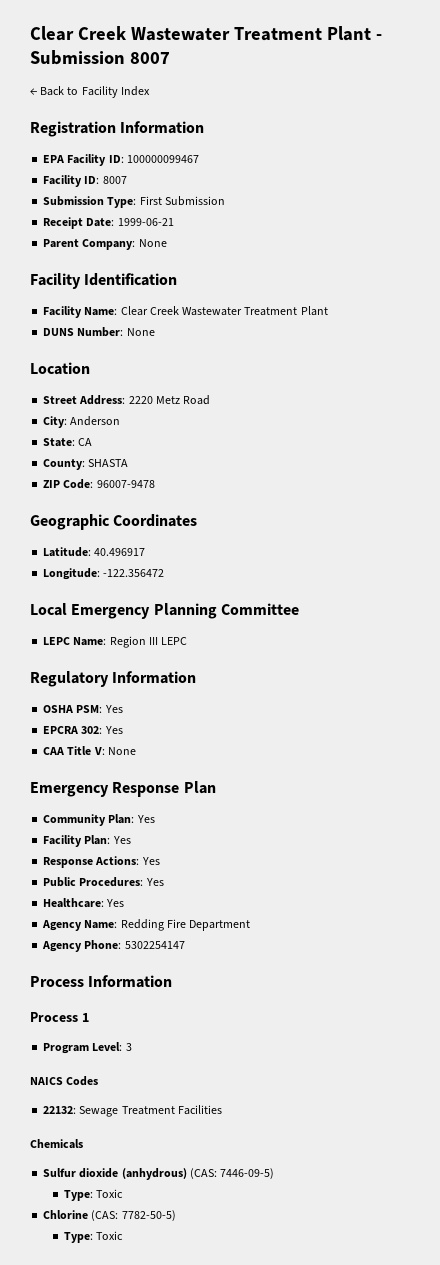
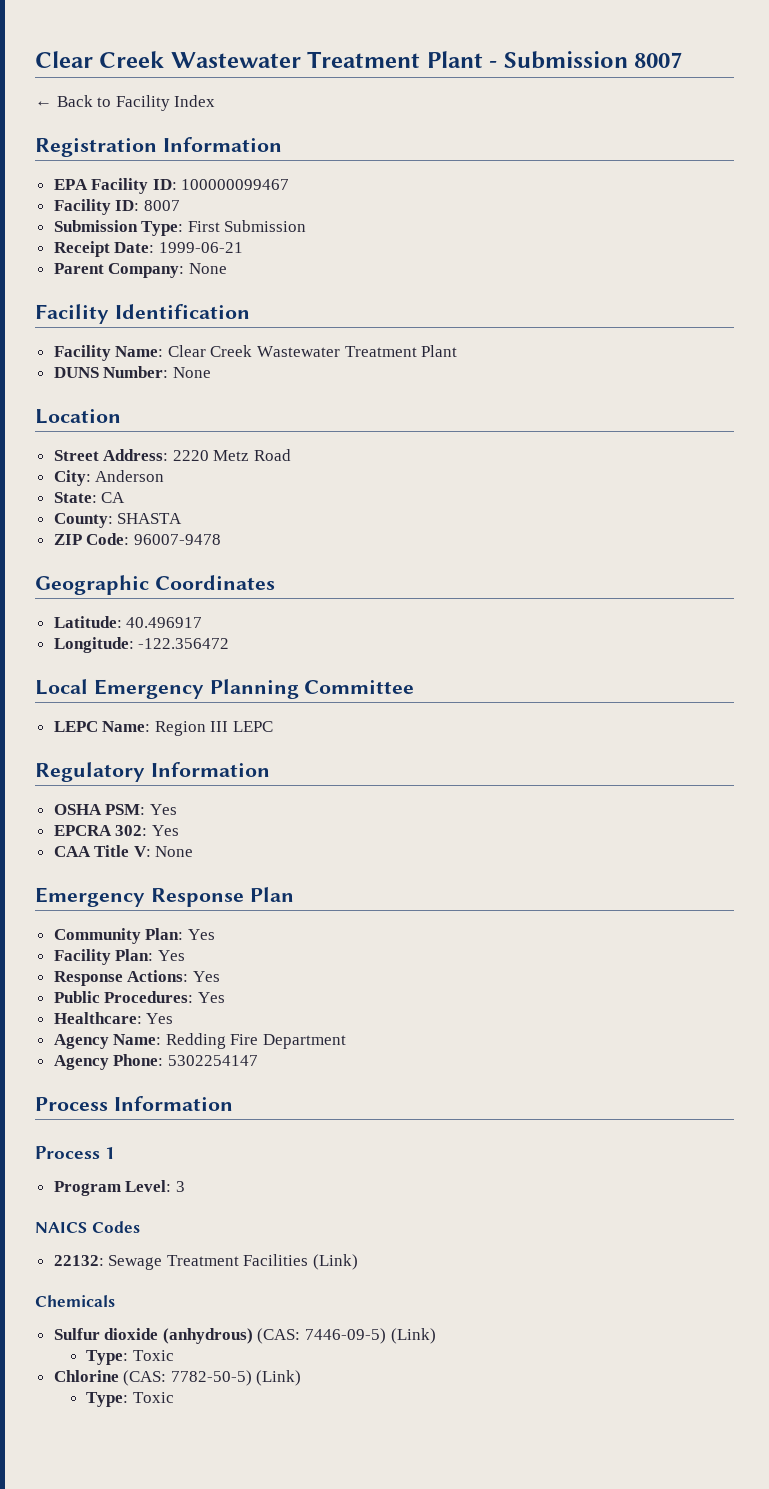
- 22132: Sewage Treatment Facilities
+ 22132: Sewage Treatment Facilities (Link)
- Sulfur dioxide (anhydrous) (CAS: 7446-09-5)
+ Sulfur dioxide (anhydrous) (CAS: 7446-09-5) (Link)
- Chlorine (CAS: 7782-50-5)
+ Chlorine (CAS: 7782-50-5) (Link)

